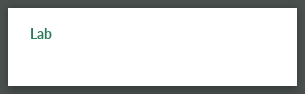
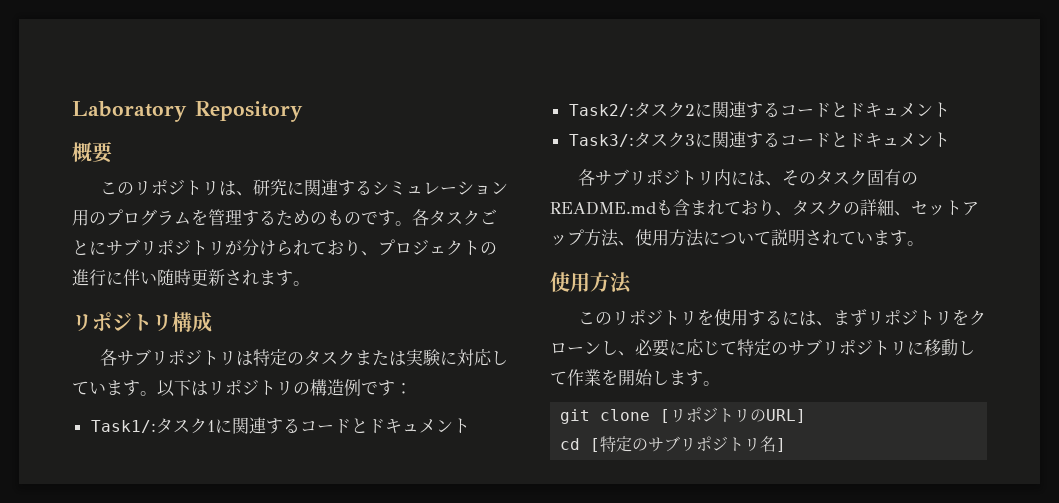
- Lab
+ Laboratory Repository
+ 概要
+ このリポジトリは、研究に関連するシミュレーション用のプログラムを管理するためのものです。各タスクごとにサブリポジトリが分けられており、プロジェクトの進行に伴い随時更新されます。
+ リポジトリ構成
+ 各サブリポジトリは特定のタスクまたは実験に対応しています。以下はリポジトリの構造例です：
+ Task1/:タスク1に関連するコードとドキュメント
+ Task2/:タスク2に関連するコードとドキュメント
+ Task3/:タスク3に関連するコードとドキュメント
+ 各サブリポジトリ内には、そのタスク固有のREADME.mdも含まれており、タスクの詳細、セットアップ方法、使用方法について説明されています。
+ 使用方法
+ このリポジトリを使用するには、まずリポジトリをクローンし、必要に応じて特定のサブリポジトリに移動して作業を開始します。
+ git clone [リポジトリのURL]
+ cd [特定のサブリポジトリ名]

